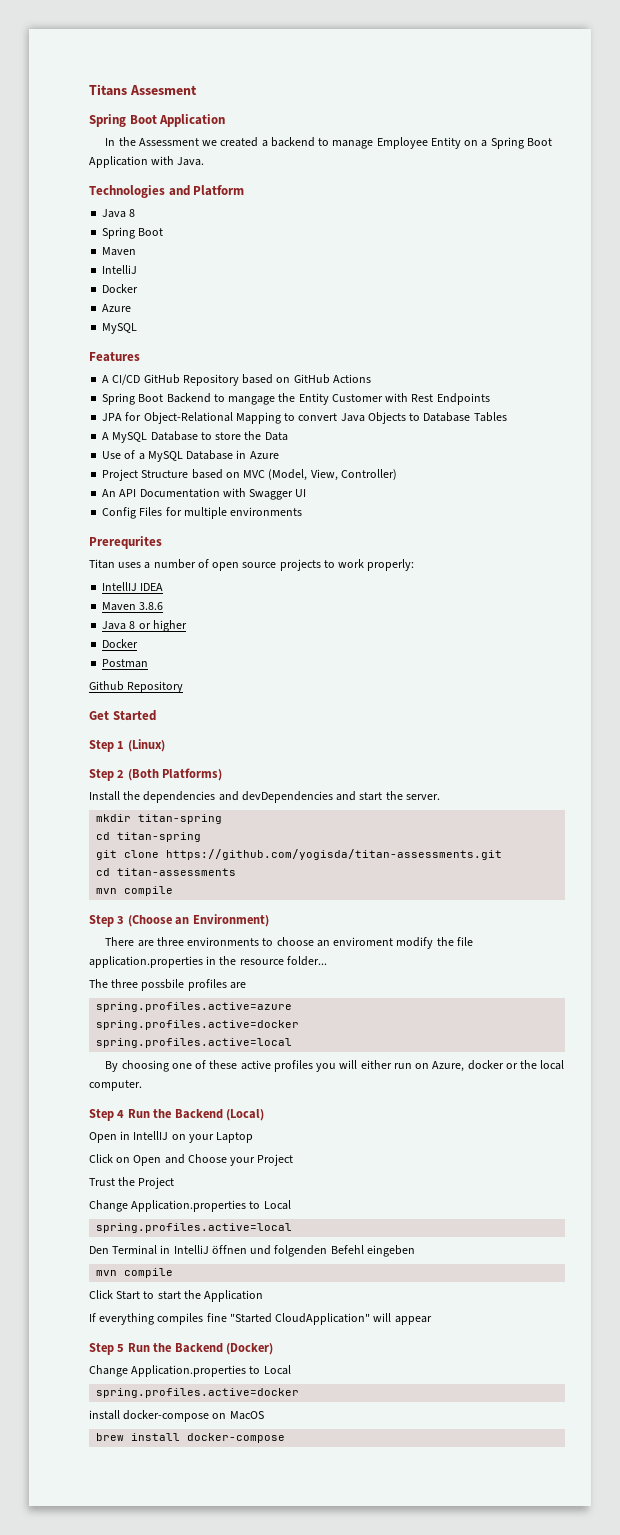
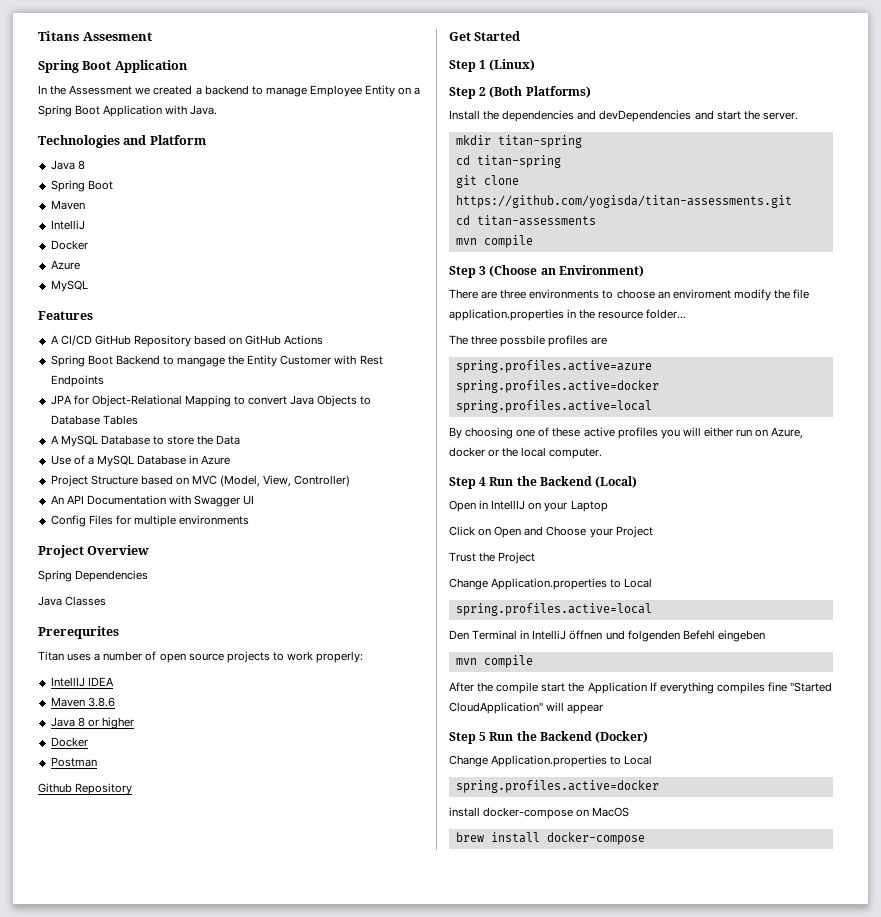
+ Project Overview
+ Spring Dependencies
+ Java Classes
- Click Start to start the Application
- If everything compiles fine "Started CloudApplication" will appear
+ After the compile start the Application If everything compiles fine "Started CloudApplication" will appear

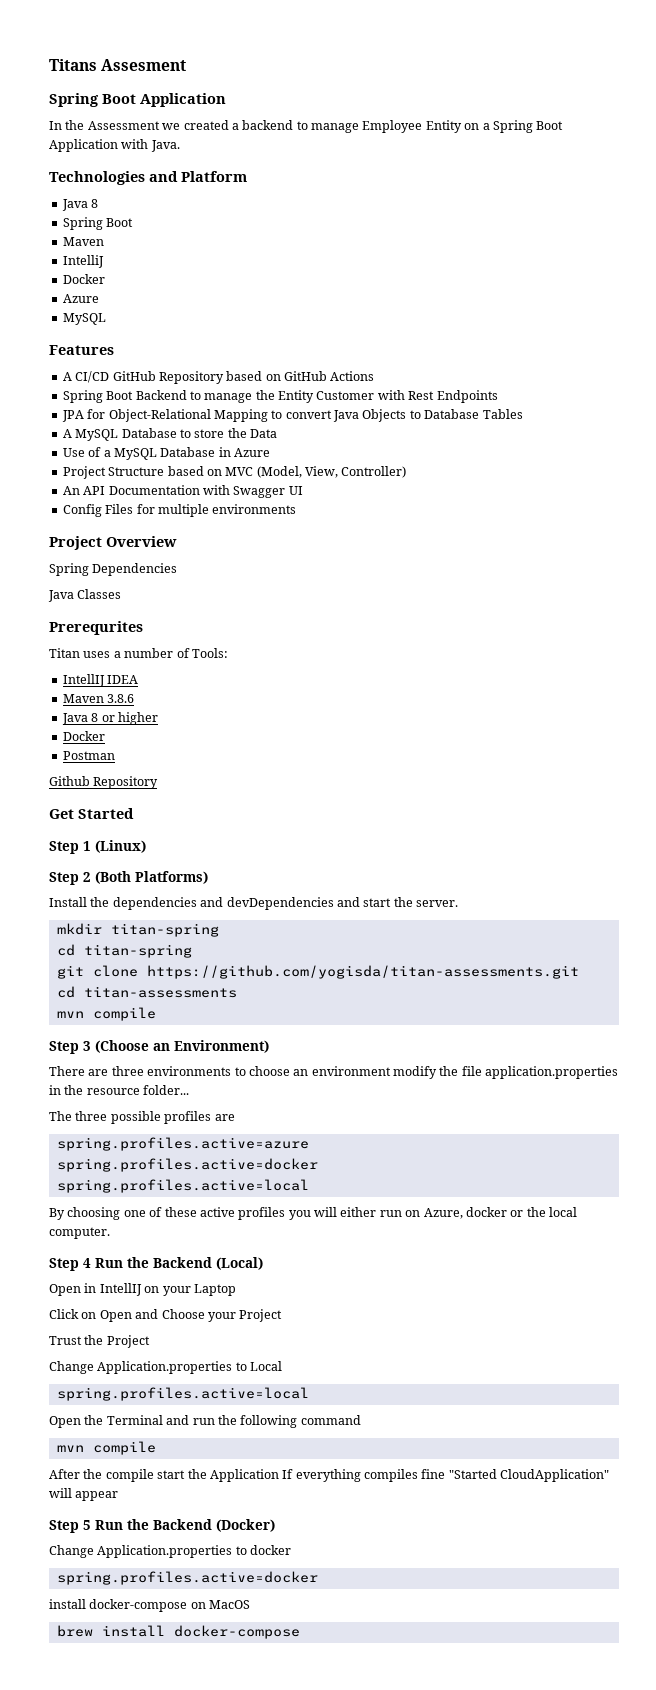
- Spring Boot Backend to mangage the Entity Customer with Rest Endpoints
+ Spring Boot Backend to manage the Entity Customer with Rest Endpoints
- Titan uses a number of open source projects to work properly:
+ Titan uses a number of Tools:
- There are three environments to choose an enviroment modify the file application.properties in the resource folder...
+ There are three environments to choose an environment modify the file application.properties in the resource folder...
- The three possbile profiles are
+ The three possible profiles are
- Den Terminal in IntelliJ öffnen und folgenden Befehl eingeben
+ Open the Terminal and run the following command
  Step 5 Run the Backend (Docker)
- Change Application.properties to Local
+ Change Application.properties to docker

